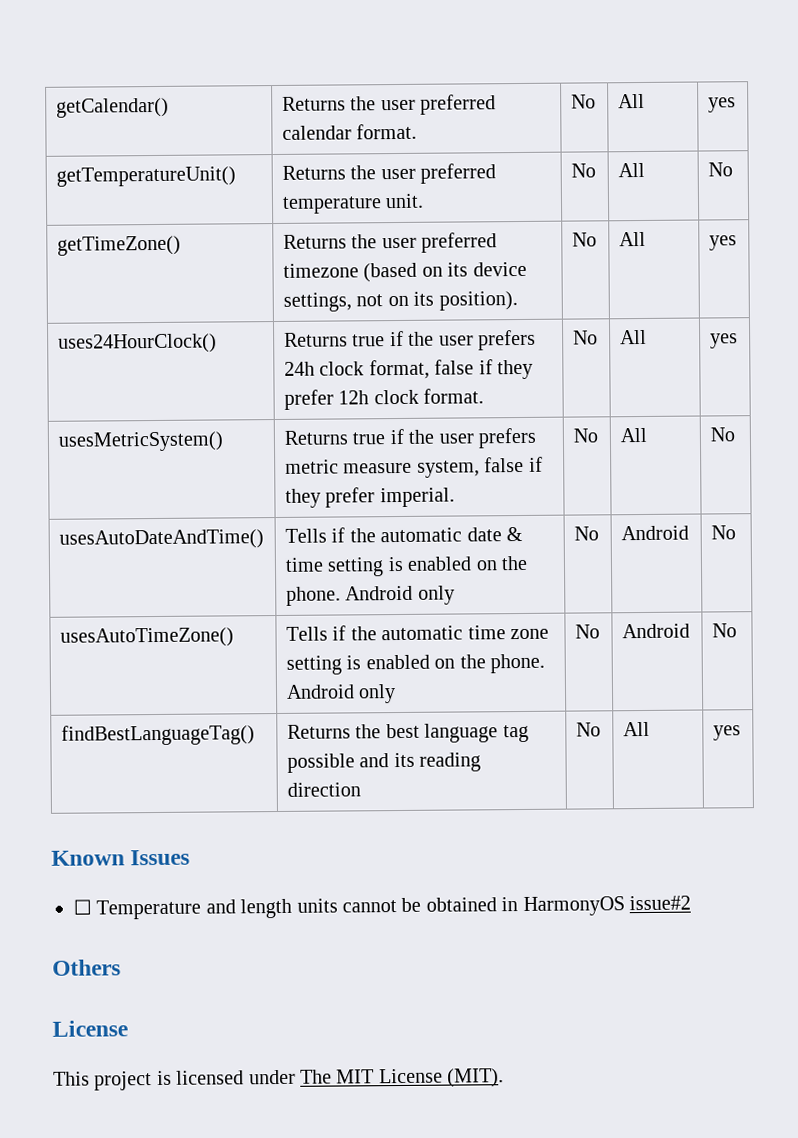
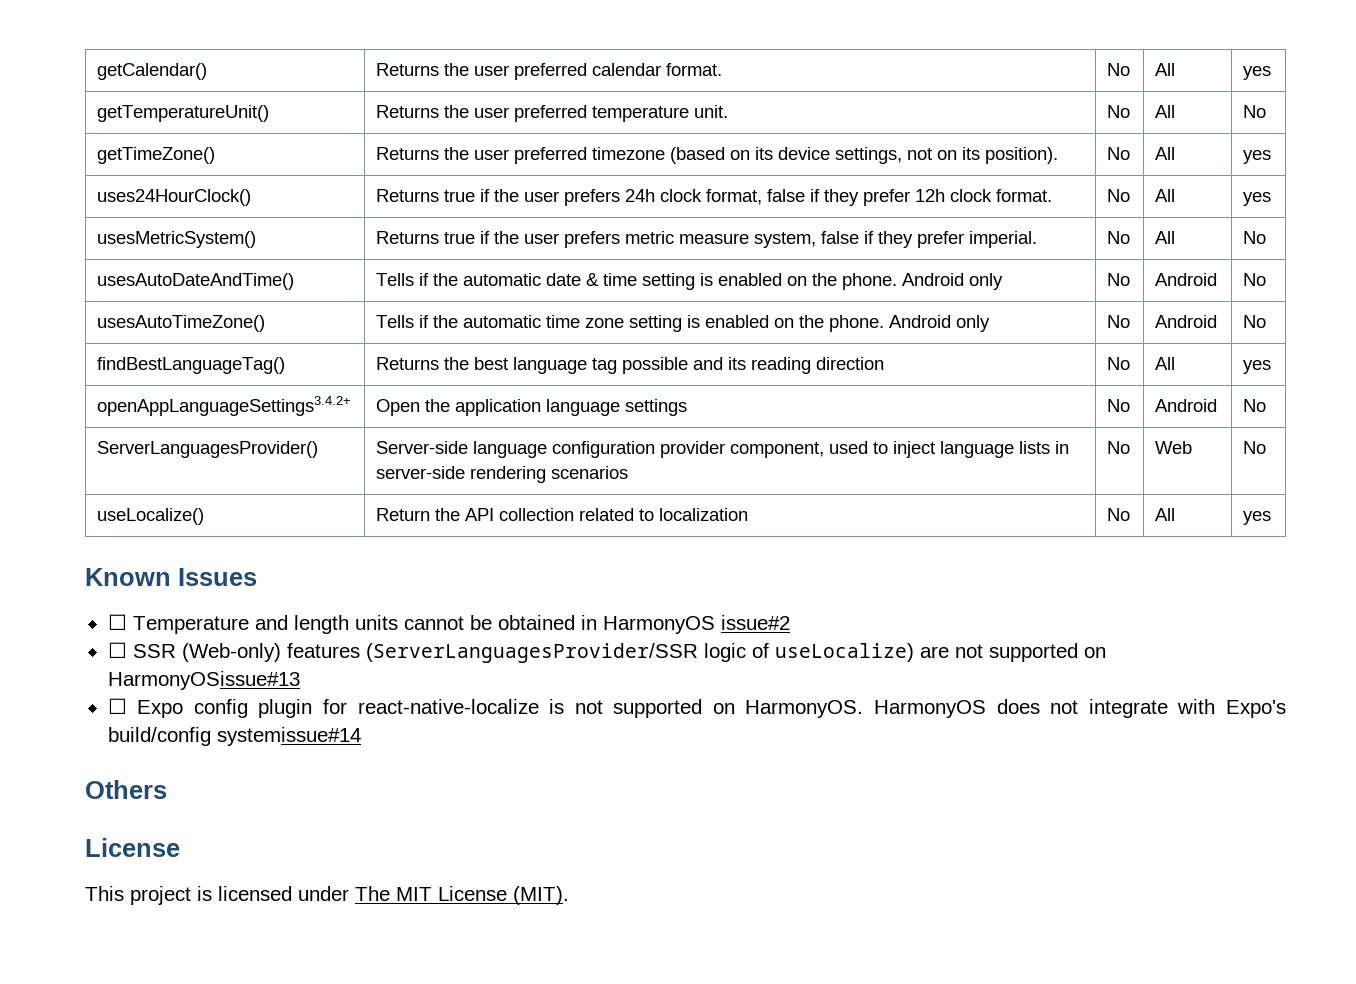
+ openAppLanguageSettings3.4.2+ | Open the application language settings | No | Android | No
+ ServerLanguagesProvider() | Server-side language configuration provider component, used to inject language lists in server-side rendering scenarios | No | Web | No
+ useLocalize() | Return the API collection related to localization | No | All | yes
+ ☐ SSR (Web-only) features (ServerLanguagesProvider/SSR logic of useLocalize) are not supported on HarmonyOSissue#13
+ ☐ Expo config plugin for react-native-localize is not supported on HarmonyOS. HarmonyOS does not integrate with Expo's build/config systemissue#14

